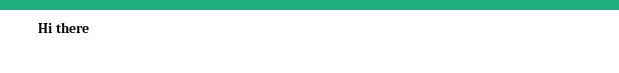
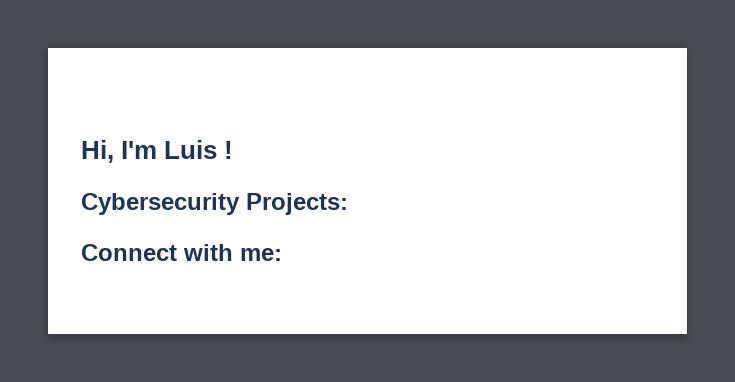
- Hi there
+ Hi, I'm Luis !
+ Cybersecurity Projects:
+ Connect with me:

